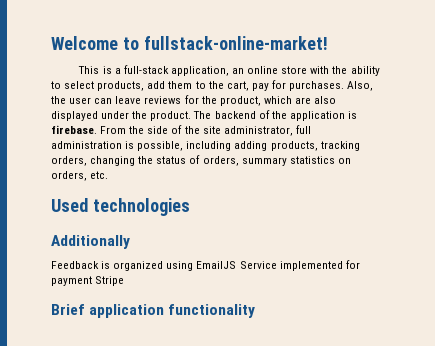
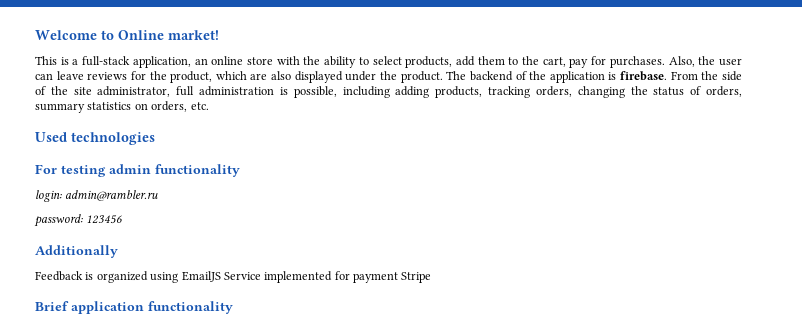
- Welcome to fullstack-online-market!
+ Welcome to Online market!
+ For testing admin functionality
+ login: admin@rambler.ru
+ password: 123456

